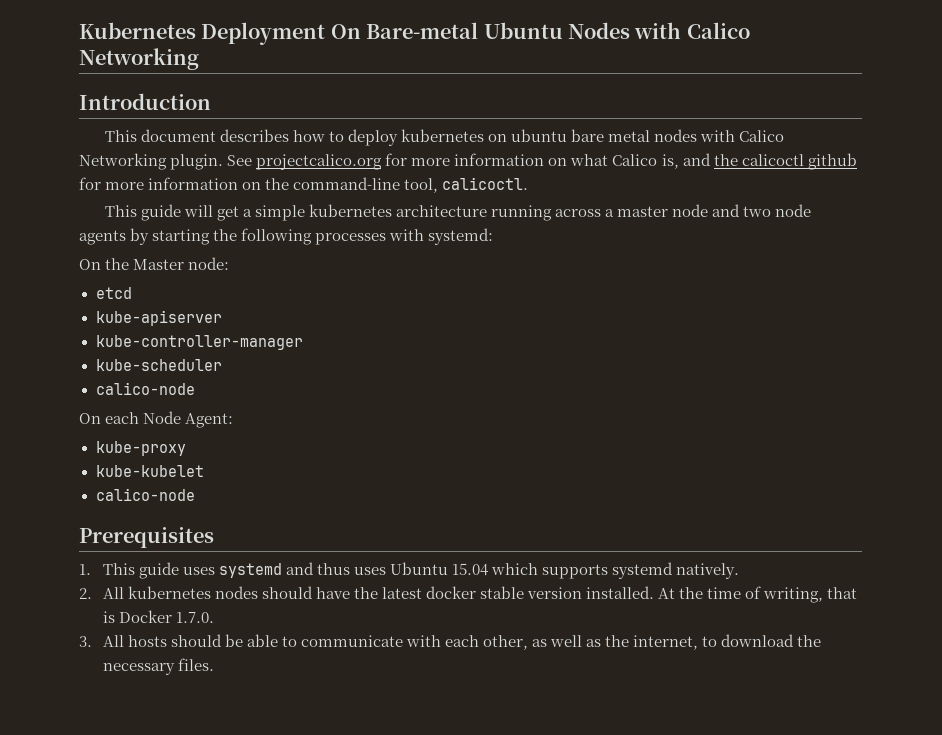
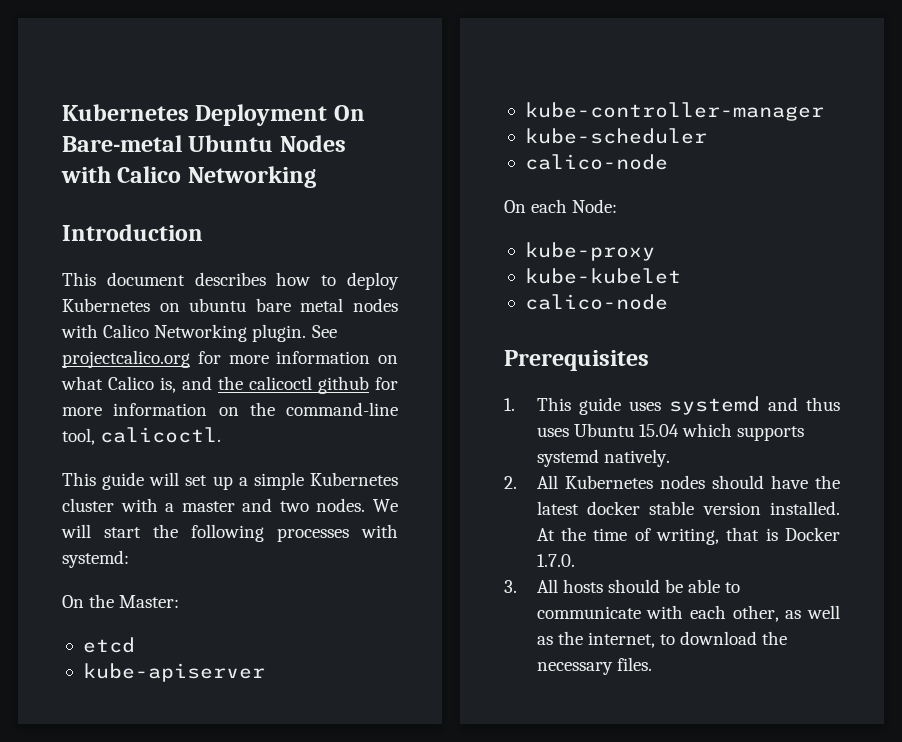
- This document describes how to deploy kubernetes on ubuntu bare metal nodes with Calico Networking plugin.
+ This document describes how to deploy Kubernetes on ubuntu bare metal nodes with Calico Networking plugin.
- This guide will get a simple kubernetes architecture running across a master node and two node agents by starting the following processes with systemd:
+ This guide will set up a simple Kubernetes cluster with a master and two nodes. We will start the following processes with systemd:
- On the Master node:
+ On the Master:
- On each Node Agent:
+ On each Node:
- 2. All kubernetes nodes should have the latest docker stable version installed.
+ 2. All Kubernetes nodes should have the latest docker stable version installed.

